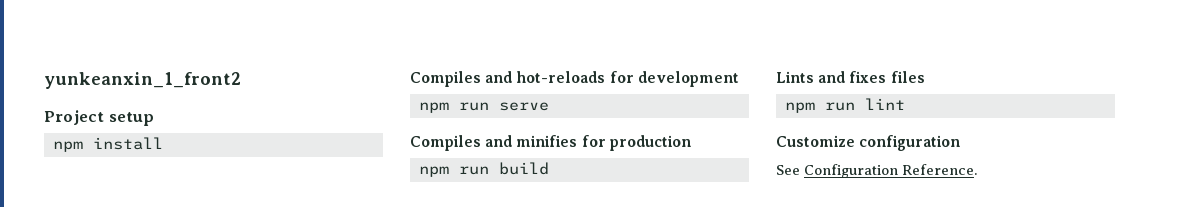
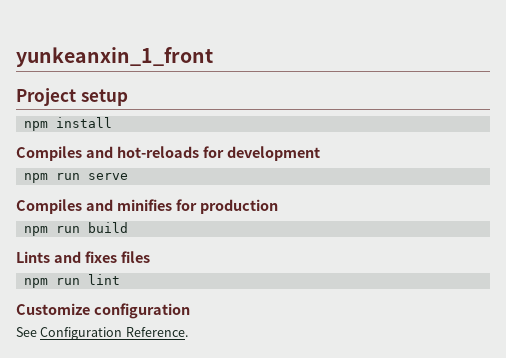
- yunkeanxin_1_front2
+ yunkeanxin_1_front

